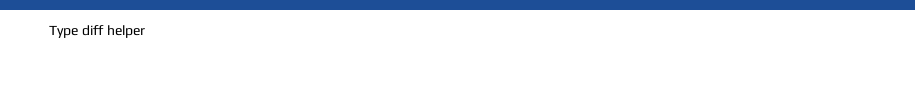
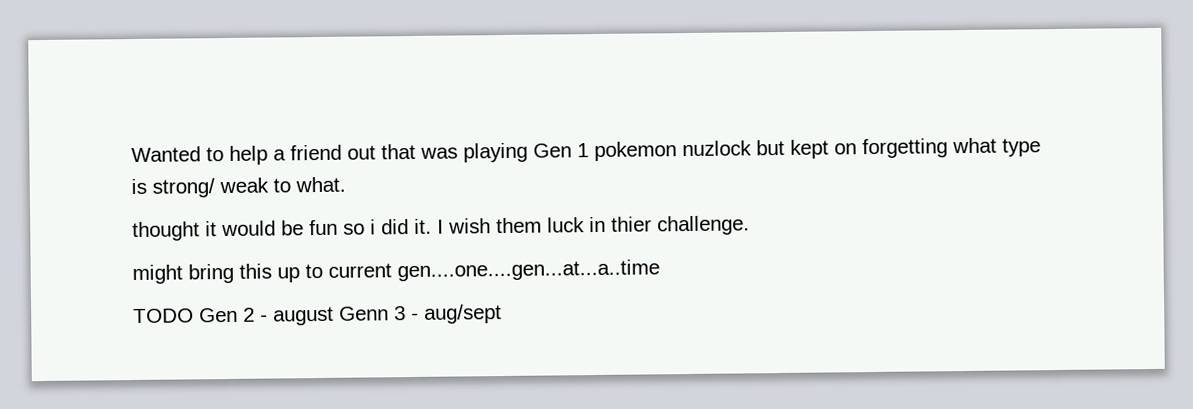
- Type diff helper
+ Wanted to help a friend out that was playing Gen 1 pokemon nuzlock but kept on forgetting what type is strong/ weak to what.
+ thought it would be fun so i did it. I wish them luck in thier challenge.
+ might bring this up to current gen....one....gen...at...a..time
+ TODO Gen 2 - august Genn 3 - aug/sept

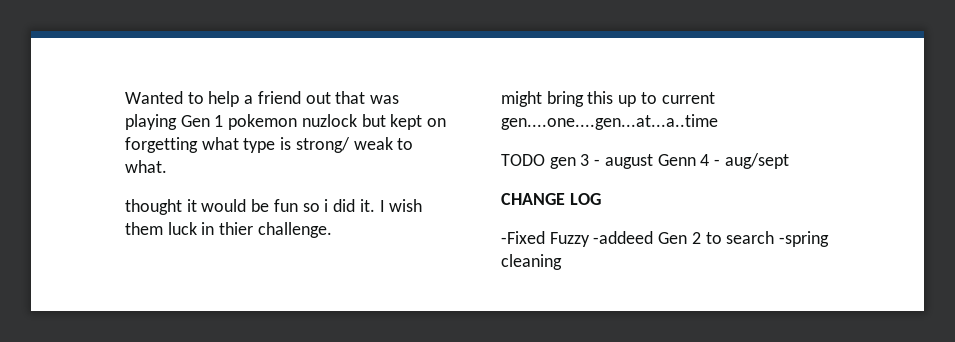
- TODO Gen 2 - august Genn 3 - aug/sept
+ TODO gen 3 - august Genn 4 - aug/sept
+ CHANGE LOG
+ -Fixed Fuzzy -addeed Gen 2 to search -spring cleaning

